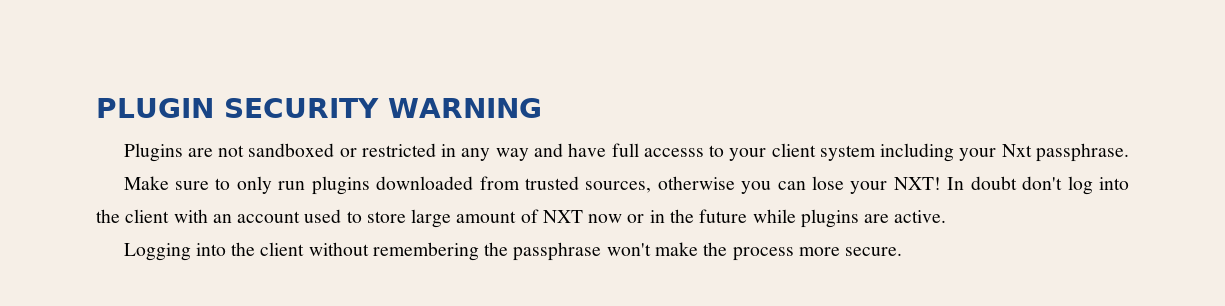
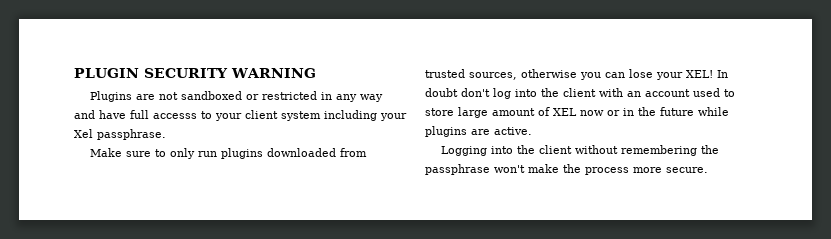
- Plugins are not sandboxed or restricted in any way and have full accesss to your client system including your Nxt passphrase.
+ Plugins are not sandboxed or restricted in any way and have full accesss to your client system including your Xel passphrase.
- Make sure to only run plugins downloaded from trusted sources, otherwise you can lose your NXT!
+ Make sure to only run plugins downloaded from trusted sources, otherwise you can lose your XEL!
- In doubt don't log into the client with an account used to store large amount of NXT now or in the future while plugins are active.
+ In doubt don't log into the client with an account used to store large amount of XEL now or in the future while plugins are active.

